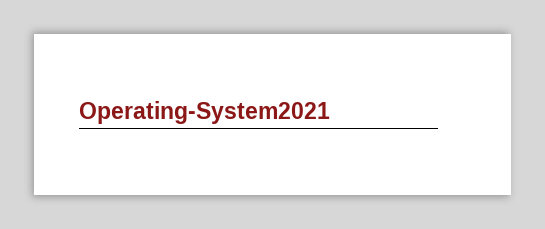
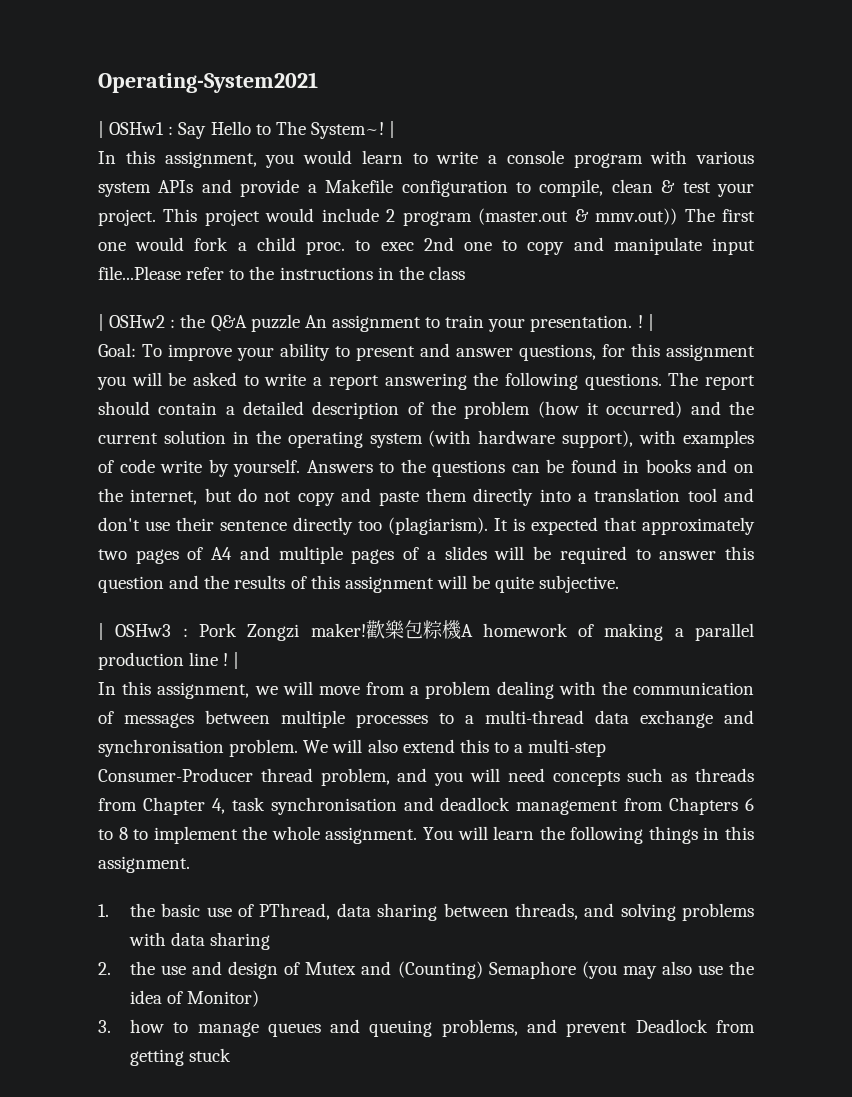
+ | OSHw1 : Say Hello to The System~! |
+ In this assignment, you would learn to write a console program with various system APIs and provide a Makefile configuration to compile, clean & test your project. This project would include 2 program (master.out & mmv.out)) The first one would fork a child proc. to exec 2nd one to copy and manipulate input file...Please refer to the instructions in the class
+ | OSHw2 : the Q&A puzzle An assignment to train your presentation. ! |
+ Goal: To improve your ability to present and answer questions, for this assignment you will be asked to write a report answering the following questions. The report should contain a detailed description of the problem (how it occurred) and the current solution in the operating system (with hardware support), with examples of code write by yourself. Answers to the questions can be found in books and on the internet, but do not copy and paste them directly into a translation tool and don't use their sentence directly too (plagiarism). It is expected that approximately two pages of A4 and multiple pages of a slides will be required to answer this question and the results of this assignment will be quite subjective.
+ | OSHw3 : Pork Zongzi maker!歡樂包粽機A homework of making a parallel production line ! |
+ In this assignment, we will move from a problem dealing with the communication of messages between multiple processes to a multi-thread data exchange and synchronisation problem. We will also extend this to a multi-step Consumer-Producer thread problem, and you will need concepts such as threads from Chapter 4, task synchronisation and deadlock management from Chapters 6 to 8 to implement the whole assignment. You will learn the following things in this assignment.
+ 1. the basic use of PThread, data sharing between threads, and solving problems with data sharing
+ 2. the use and design of Mutex and (Counting) Semaphore (you may also use the idea of Monitor)
+ 3. how to manage queues and queuing problems, and prevent Deadlock from getting stuck

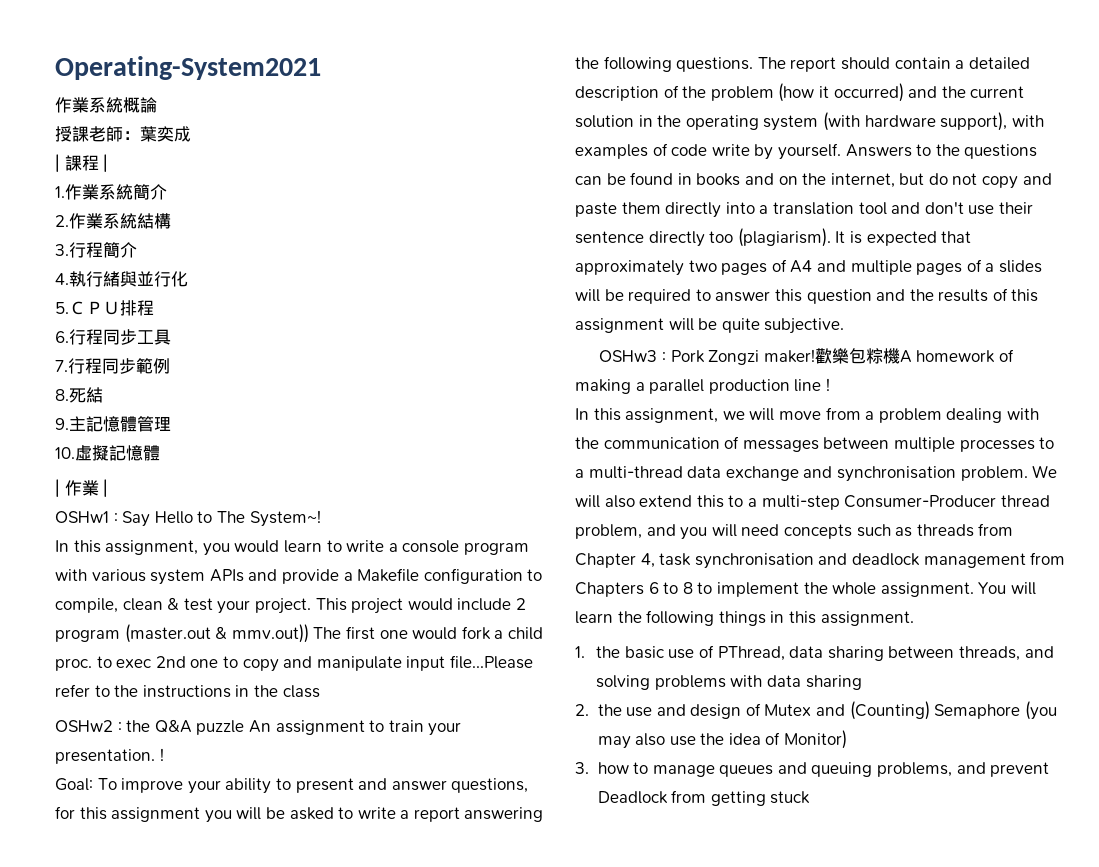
- | OSHw1 : Say Hello to The System~! |
+ 作業系統概論
+ 授課老師：葉奕成
+ | 課程 |
+ 1.作業系統簡介
+ 2.作業系統結構
+ 3.行程簡介
+ 4.執行緒與並行化
+ 5.ＣＰＵ排程
+ 6.行程同步工具
+ 7.行程同步範例
+ 8.死結
+ 9.主記憶體管理
+ 10.虛擬記憶體
+ | 作業 |
+ OSHw1 : Say Hello to The System~!
- | OSHw2 : the Q&A puzzle An assignment to train your presentation. ! |
+ OSHw2 : the Q&A puzzle An assignment to train your presentation. !
- | OSHw3 : Pork Zongzi maker!
+ OSHw3 : Pork Zongzi maker!
- 歡樂包粽機A homework of making a parallel production line ! |
+ 歡樂包粽機A homework of making a parallel production line !

